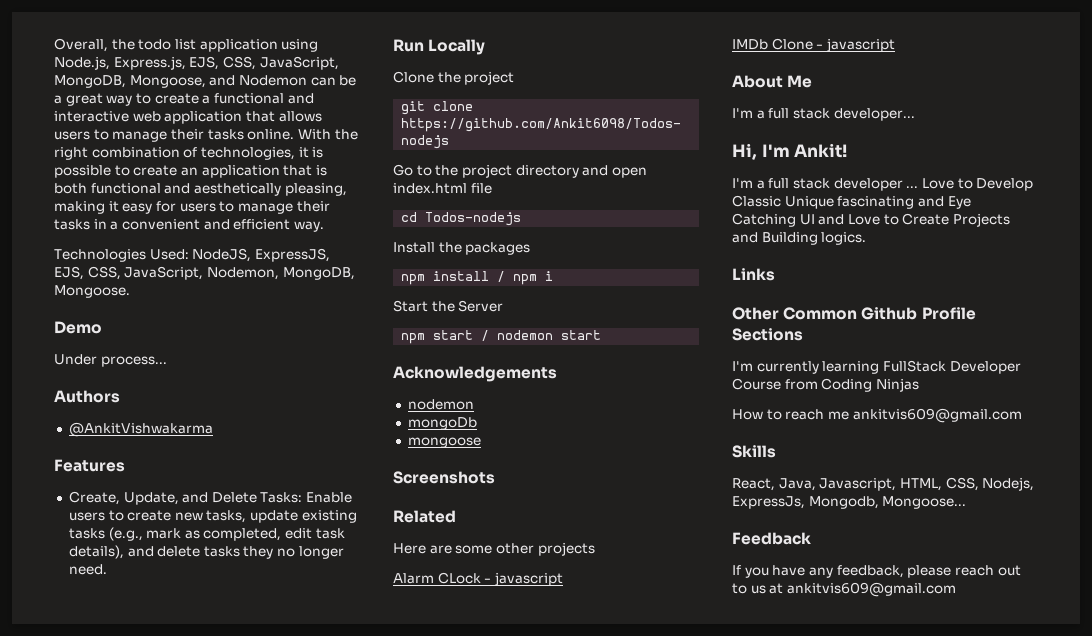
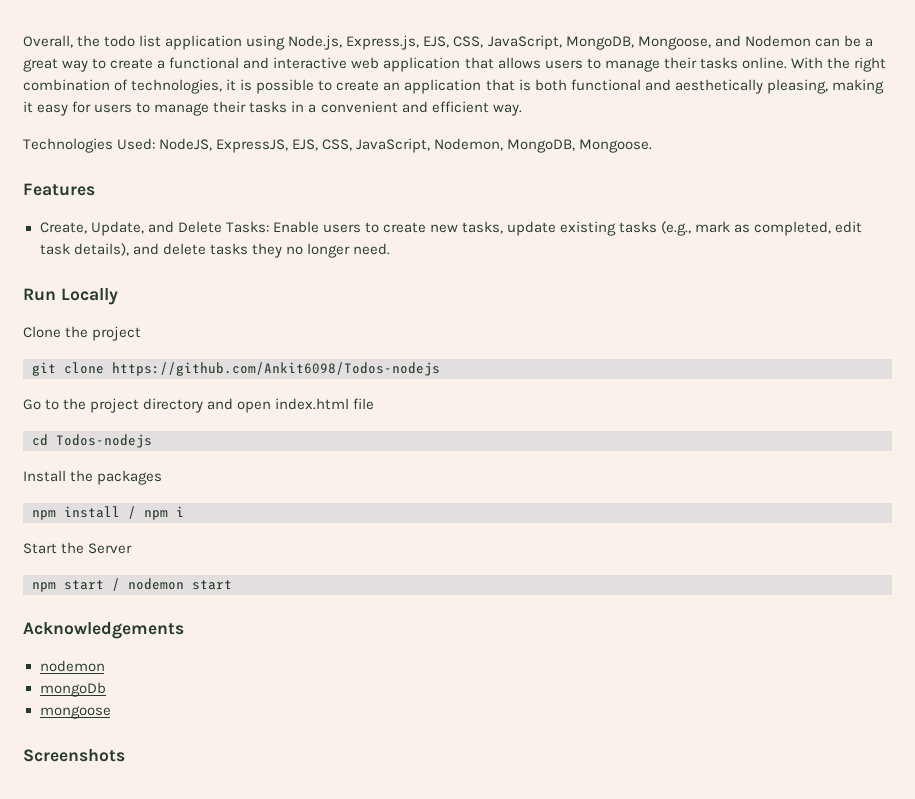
- Demo
- Under process...
- Authors
- @AnkitVishwakarma
- Related
- Here are some other projects
- Alarm CLock - javascript
- IMDb Clone - javascript
- About Me
- I'm a full stack developer...
- Hi, I'm Ankit!
- I'm a full stack developer ... Love to Develop Classic Unique fascinating and Eye Catching UI and Love to Create Projects and Building logics.
- Links
- Other Common Github Profile Sections
- I'm currently learning FullStack Developer Course from Coding Ninjas
- How to reach me ankitvis609@gmail.com
- Skills
- React, Java, Javascript, HTML, CSS, Nodejs, ExpressJs, Mongodb, Mongoose...
- Feedback
- If you have any feedback, please reach out to us at ankitvis609@gmail.com

